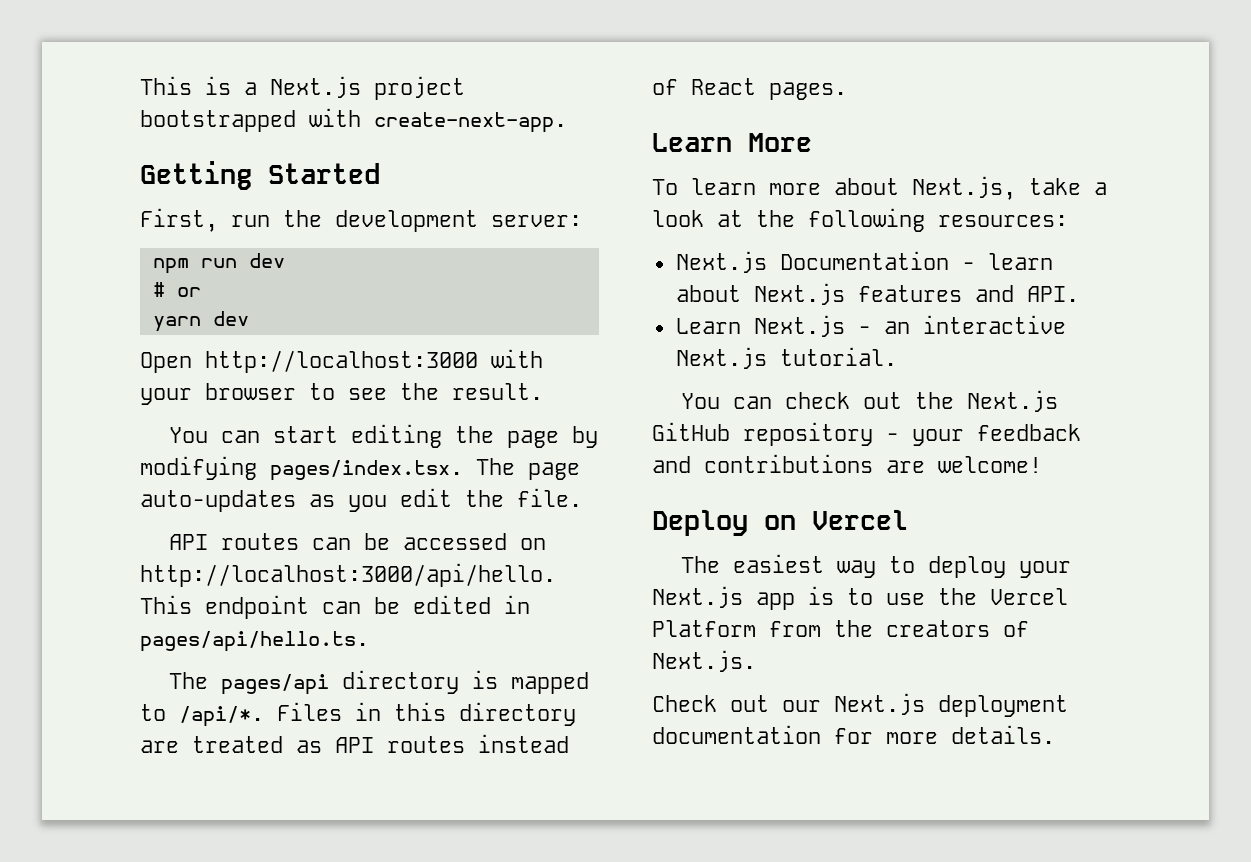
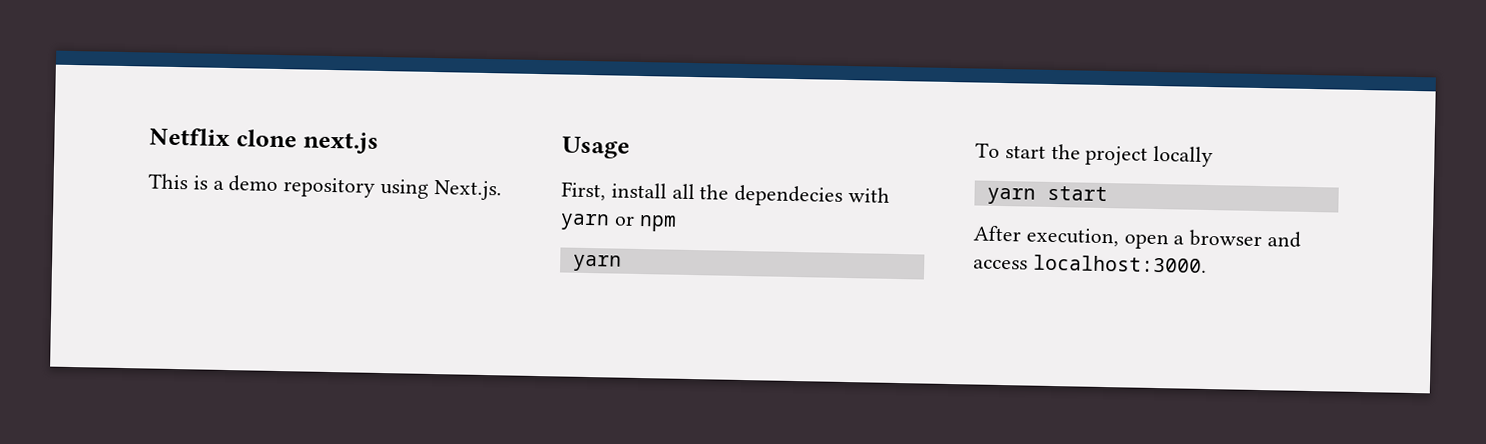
- This is a Next.js project bootstrapped with create-next-app.
- Getting Started
- First, run the development server:
- npm run dev
- # or
- yarn dev
- Open http://localhost:3000 with your browser to see the result.
- You can start editing the page by modifying pages/index.tsx. The page auto-updates as you edit the file.
- API routes can be accessed on http://localhost:3000/api/hello. This endpoint can be edited in pages/api/hello.ts.
- The pages/api directory is mapped to /api/*. Files in this directory are treated as API routes instead of React pages.
- Learn More
- To learn more about Next.js, take a look at the following resources:
- Next.js Documentation - learn about Next.js features and API.
- Learn Next.js - an interactive Next.js tutorial.
- You can check out the Next.js GitHub repository - your feedback and contributions are welcome!
- Deploy on Vercel
- The easiest way to deploy your Next.js app is to use the Vercel Platform from the creators of Next.js.
- Check out our Next.js deployment documentation for more details.
+ Netflix clone next.js
+ This is a demo repository using Next.js.
+ Usage
+ First, install all the dependecies with yarn or npm
+ yarn
+ To start the project locally
+ yarn start
+ After execution, open a browser and access localhost:3000.

